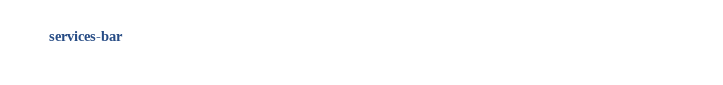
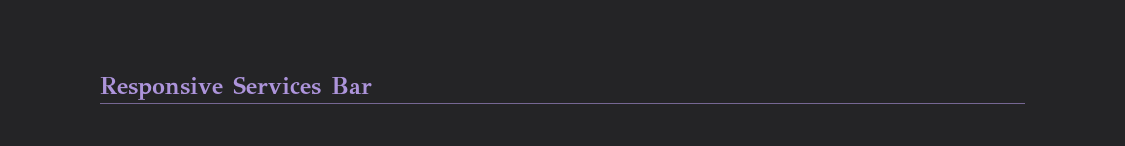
- services-bar
+ Responsive Services Bar

